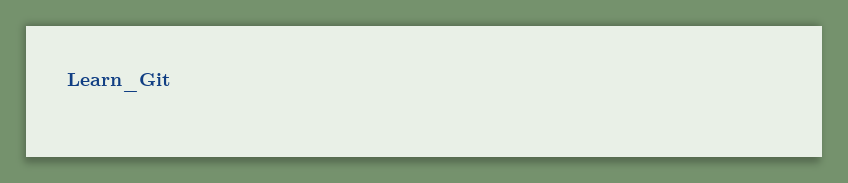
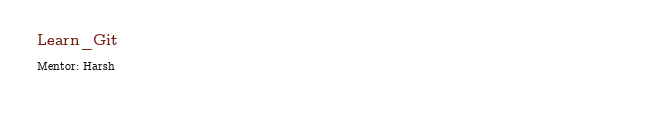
+ Mentor: Harsh

